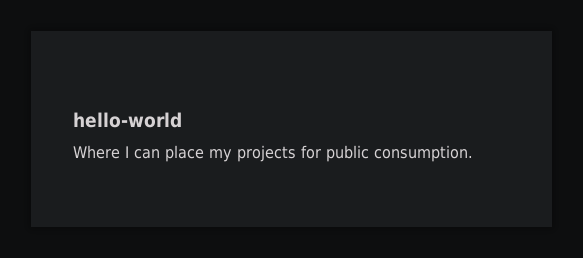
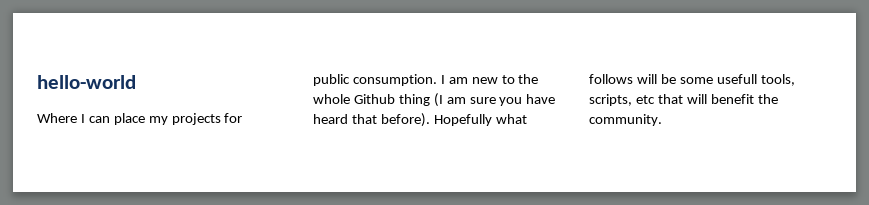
+ I am new to the whole Github thing (I am sure you have heard that before). Hopefully what follows will be some usefull tools, scripts, etc that will benefit the community.

